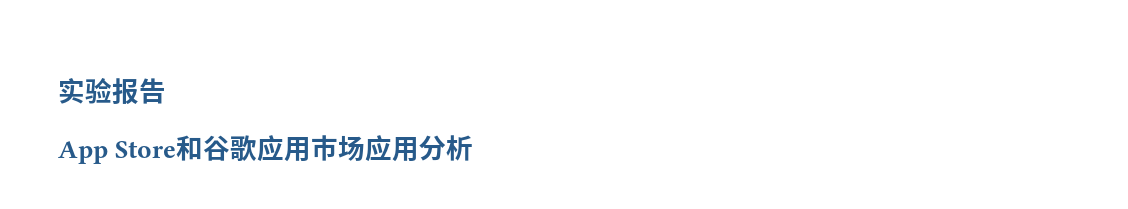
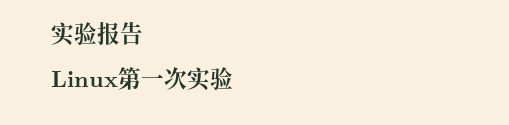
- App Store和谷歌应用市场应用分析
+ Linux第一次实验

